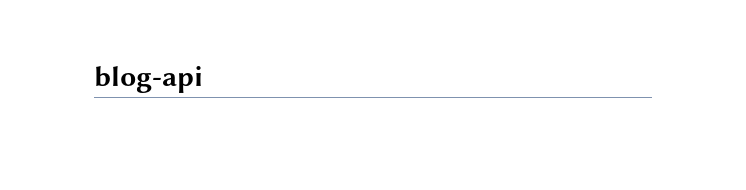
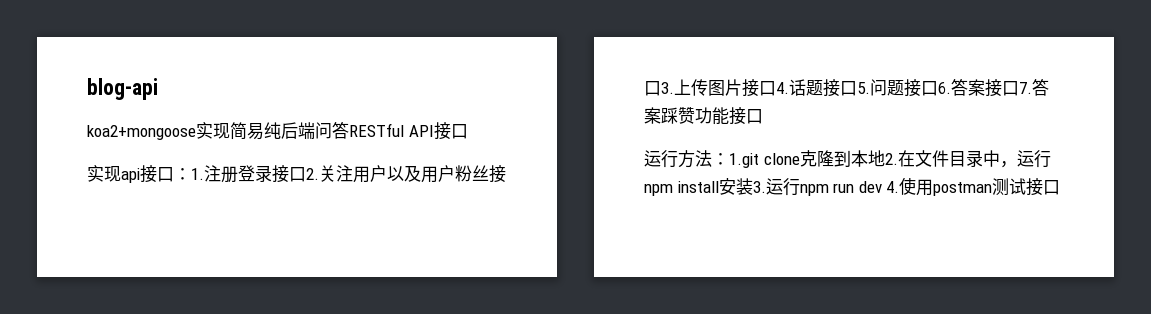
+ koa2+mongoose实现简易纯后端问答RESTful API接口
+ 实现api接口：1.注册登录接口2.关注用户以及用户粉丝接口3.上传图片接口4.话题接口5.问题接口6.答案接口7.答案踩赞功能接口
+ 运行方法：1.git clone克隆到本地2.在文件目录中，运行npm install安装3.运行npm run dev 4.使用postman测试接口

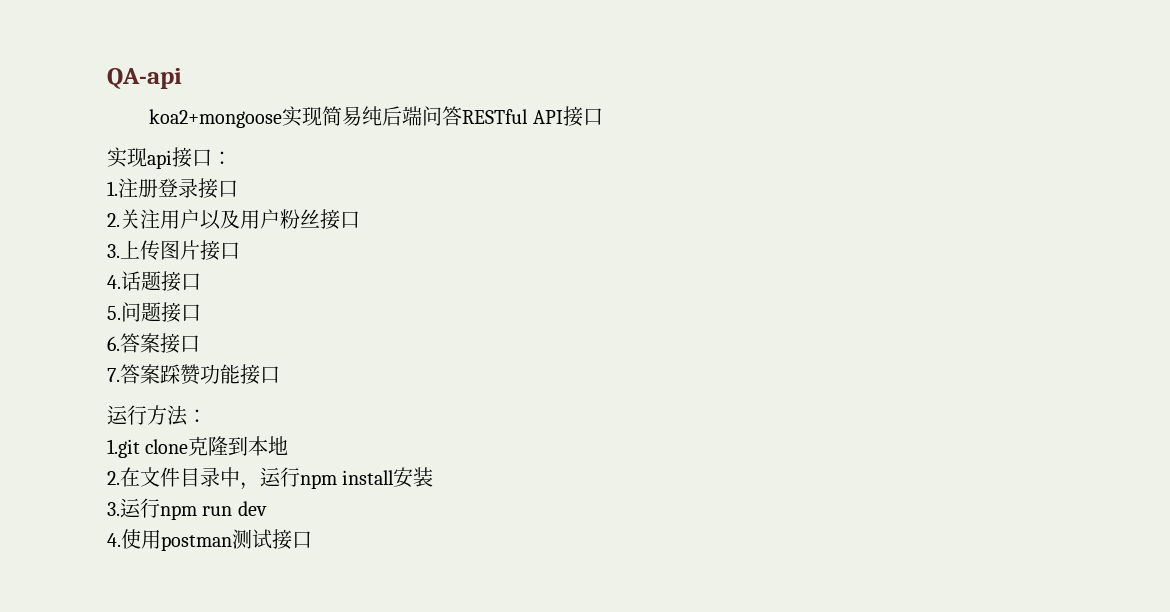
- blog-api
+ QA-api
- 实现api接口：1.注册登录接口2.关注用户以及用户粉丝接口3.上传图片接口4.话题接口5.问题接口6.答案接口7.答案踩赞功能接口
+ 实现api接口：
+ 1.注册登录接口
+ 2.关注用户以及用户粉丝接口
+ 3.上传图片接口
+ 4.话题接口
+ 5.问题接口
+ 6.答案接口
+ 7.答案踩赞功能接口
- 运行方法：1.git clone克隆到本地2.在文件目录中，运行npm install安装3.运行npm run dev 4.使用postman测试接口
+ 运行方法：
+ 1.git clone克隆到本地
+ 2.在文件目录中，运行npm install安装
+ 3.运行npm run dev
+ 4.使用postman测试接口

